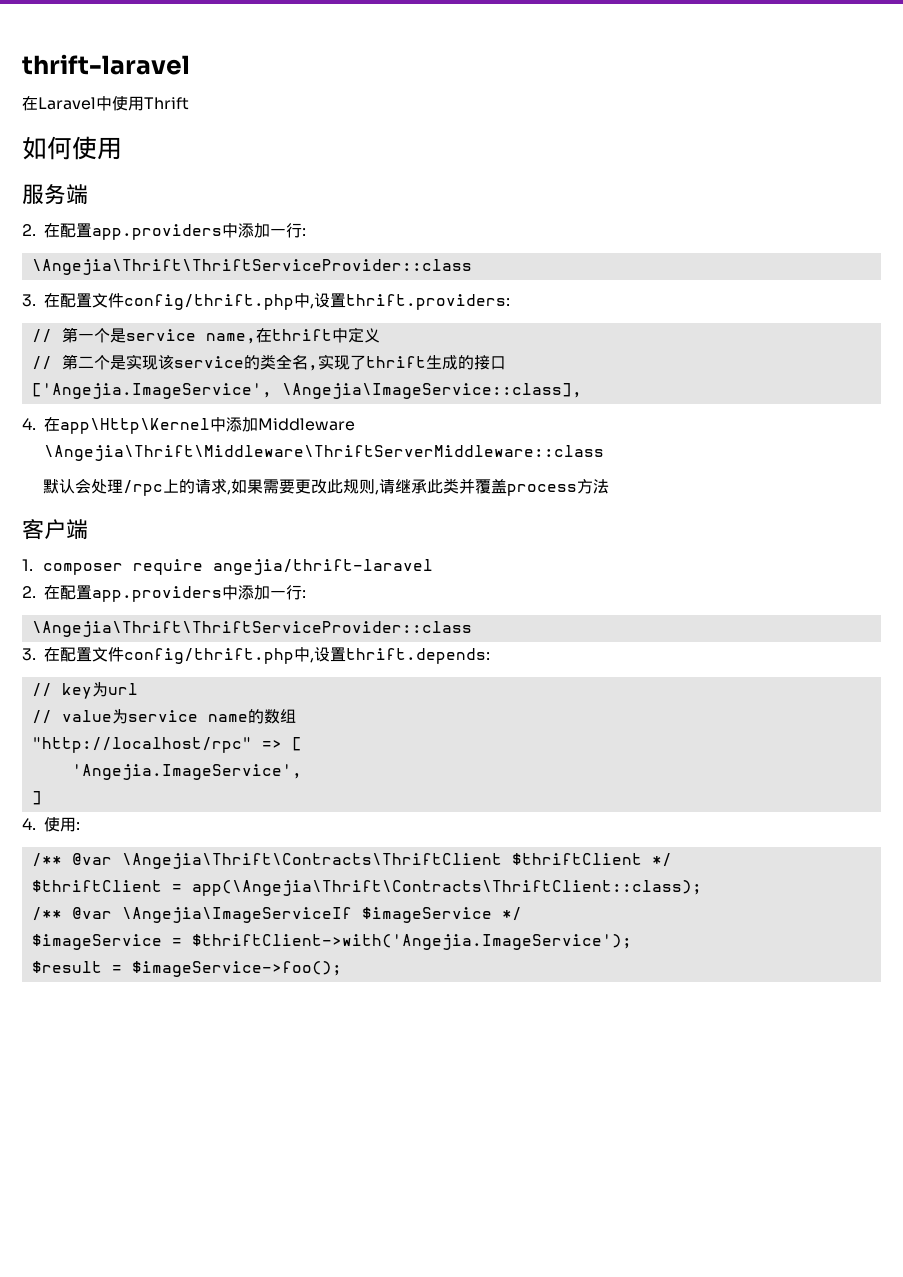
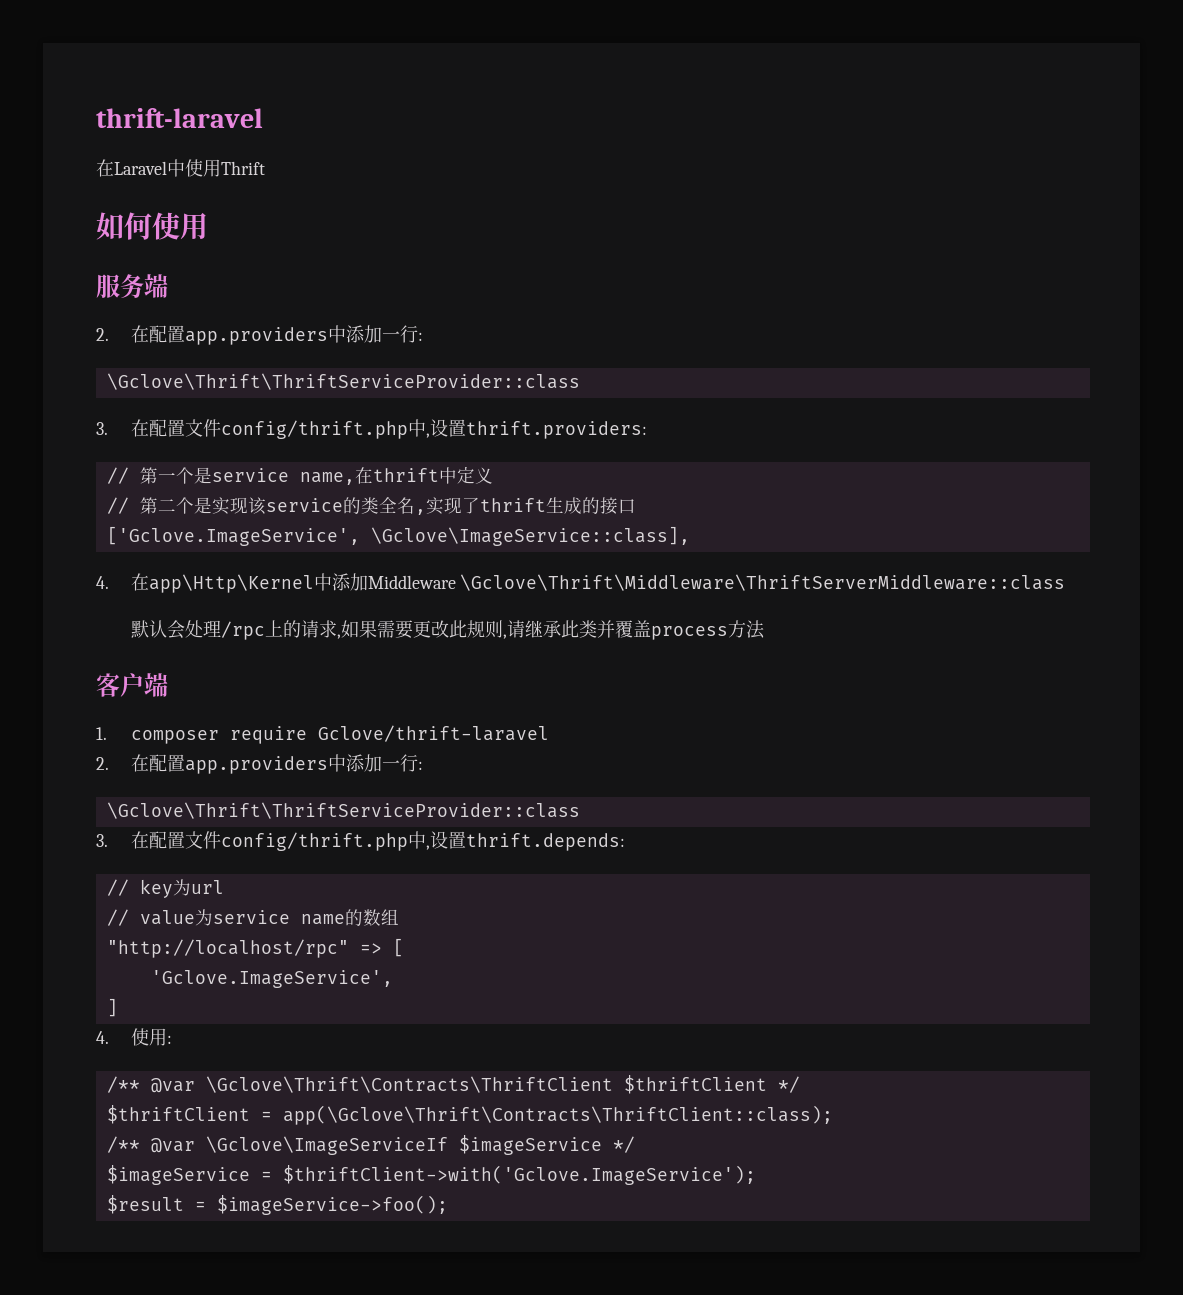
  服务端
  2.在配置app.providers中添加一行:
- \Angejia\Thrift\ThriftServiceProvider::class
+ \Gclove\Thrift\ThriftServiceProvider::class
- ['Angejia.ImageService', \Angejia\ImageService::class],
+ ['Gclove.ImageService', \Gclove\ImageService::class],
- 4.在app\Http\Kernel中添加Middleware \Angejia\Thrift\Middleware\ThriftServerMiddleware::class
+ 4.在app\Http\Kernel中添加Middleware \Gclove\Thrift\Middleware\ThriftServerMiddleware::class
- 1. composer require angejia/thrift-laravel
+ 1. composer require Gclove/thrift-laravel
  2.在配置app.providers中添加一行:
- \Angejia\Thrift\ThriftServiceProvider::class
+ \Gclove\Thrift\ThriftServiceProvider::class
- 'Angejia.ImageService',
+ 'Gclove.ImageService',
- /** @var \Angejia\Thrift\Contracts\ThriftClient $thriftClient */
+ /** @var \Gclove\Thrift\Contracts\ThriftClient $thriftClient */
- $thriftClient = app(\Angejia\Thrift\Contracts\ThriftClient::class);
- /** @var \Angejia\ImageServiceIf $imageService */
+ $thriftClient = app(\Gclove\Thrift\Contracts\ThriftClient::class);
+ /** @var \Gclove\ImageServiceIf $imageService */
- $imageService = $thriftClient->with('Angejia.ImageService');
+ $imageService = $thriftClient->with('Gclove.ImageService');

